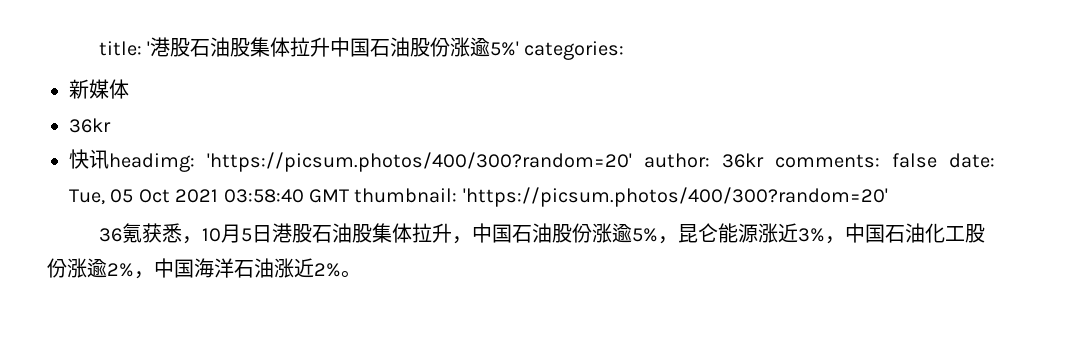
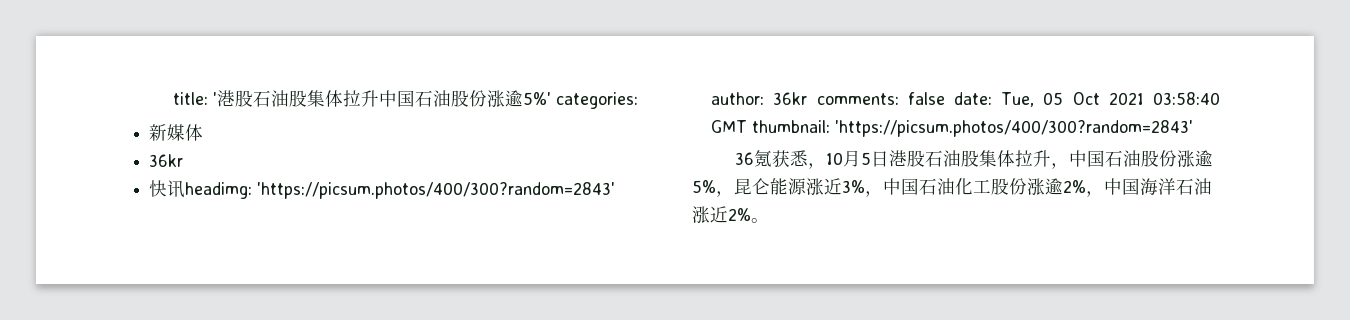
- 快讯headimg: 'https://picsum.photos/400/300?random=20' author: 36kr comments: false date: Tue, 05 Oct 2021 03:58:40 GMT thumbnail: 'https://picsum.photos/400/300?random=20'
+ 快讯headimg: 'https://picsum.photos/400/300?random=2843' author: 36kr comments: false date: Tue, 05 Oct 2021 03:58:40 GMT thumbnail: 'https://picsum.photos/400/300?random=2843'

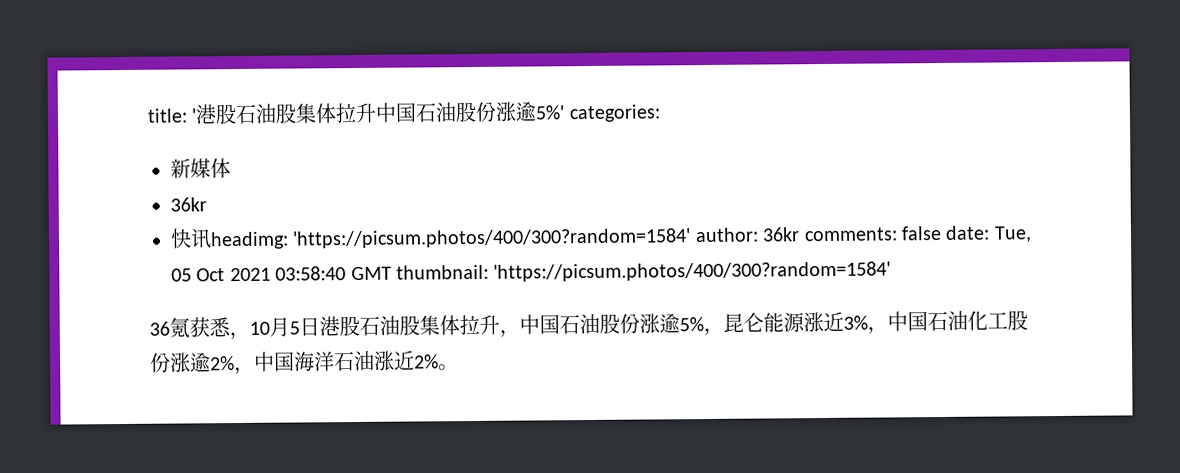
- 快讯headimg: 'https://picsum.photos/400/300?random=2843' author: 36kr comments: false date: Tue, 05 Oct 2021 03:58:40 GMT thumbnail: 'https://picsum.photos/400/300?random=2843'
+ 快讯headimg: 'https://picsum.photos/400/300?random=1584' author: 36kr comments: false date: Tue, 05 Oct 2021 03:58:40 GMT thumbnail: 'https://picsum.photos/400/300?random=1584'

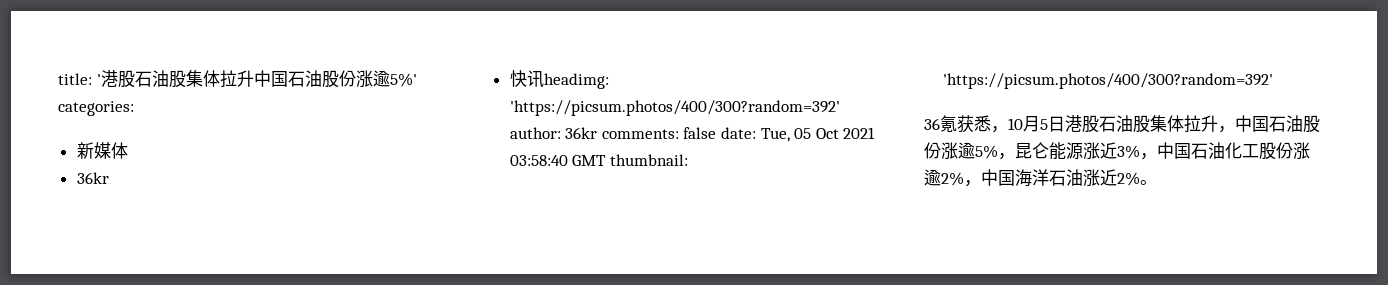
- 快讯headimg: 'https://picsum.photos/400/300?random=1584' author: 36kr comments: false date: Tue, 05 Oct 2021 03:58:40 GMT thumbnail: 'https://picsum.photos/400/300?random=1584'
+ 快讯headimg: 'https://picsum.photos/400/300?random=392' author: 36kr comments: false date: Tue, 05 Oct 2021 03:58:40 GMT thumbnail: 'https://picsum.photos/400/300?random=392'

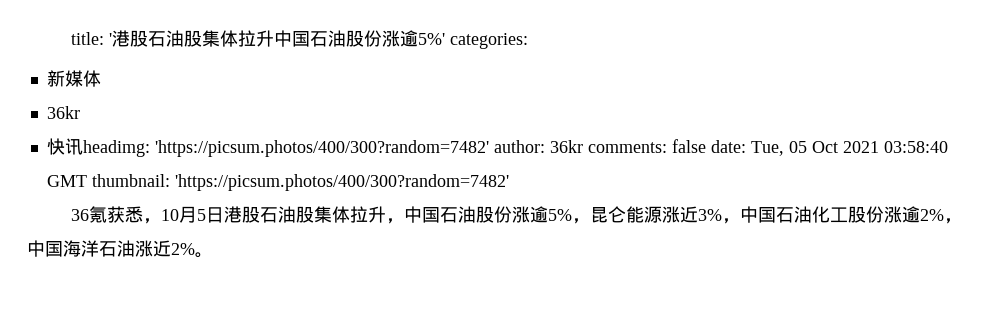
- 快讯headimg: 'https://picsum.photos/400/300?random=392' author: 36kr comments: false date: Tue, 05 Oct 2021 03:58:40 GMT thumbnail: 'https://picsum.photos/400/300?random=392'
+ 快讯headimg: 'https://picsum.photos/400/300?random=7482' author: 36kr comments: false date: Tue, 05 Oct 2021 03:58:40 GMT thumbnail: 'https://picsum.photos/400/300?random=7482'

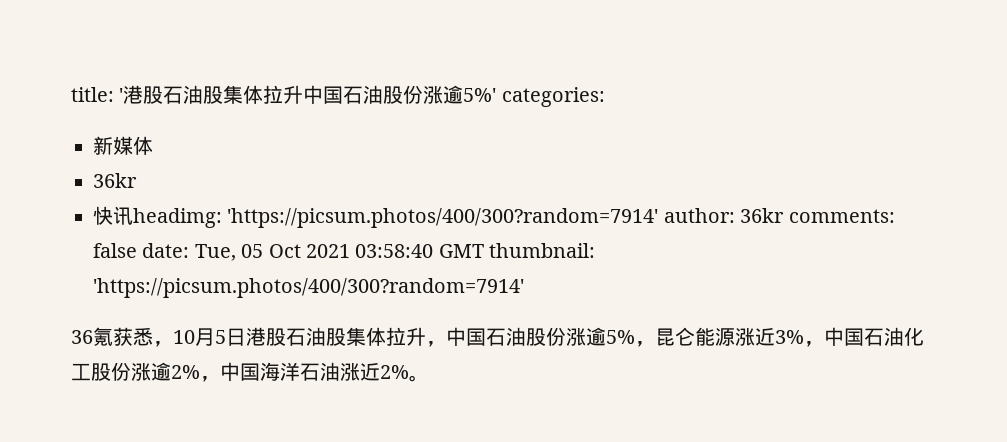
- 快讯headimg: 'https://picsum.photos/400/300?random=7482' author: 36kr comments: false date: Tue, 05 Oct 2021 03:58:40 GMT thumbnail: 'https://picsum.photos/400/300?random=7482'
+ 快讯headimg: 'https://picsum.photos/400/300?random=7914' author: 36kr comments: false date: Tue, 05 Oct 2021 03:58:40 GMT thumbnail: 'https://picsum.photos/400/300?random=7914'

